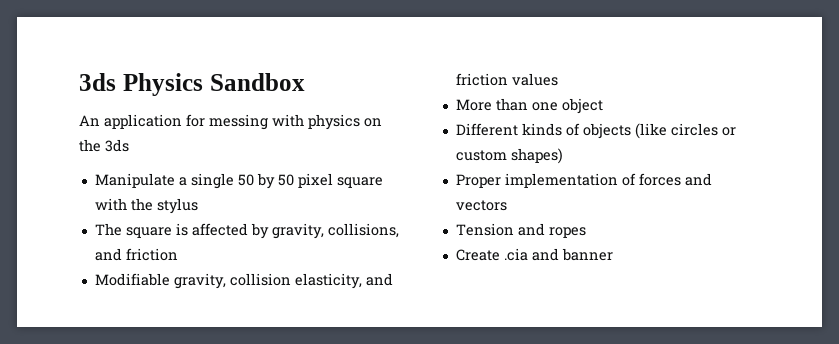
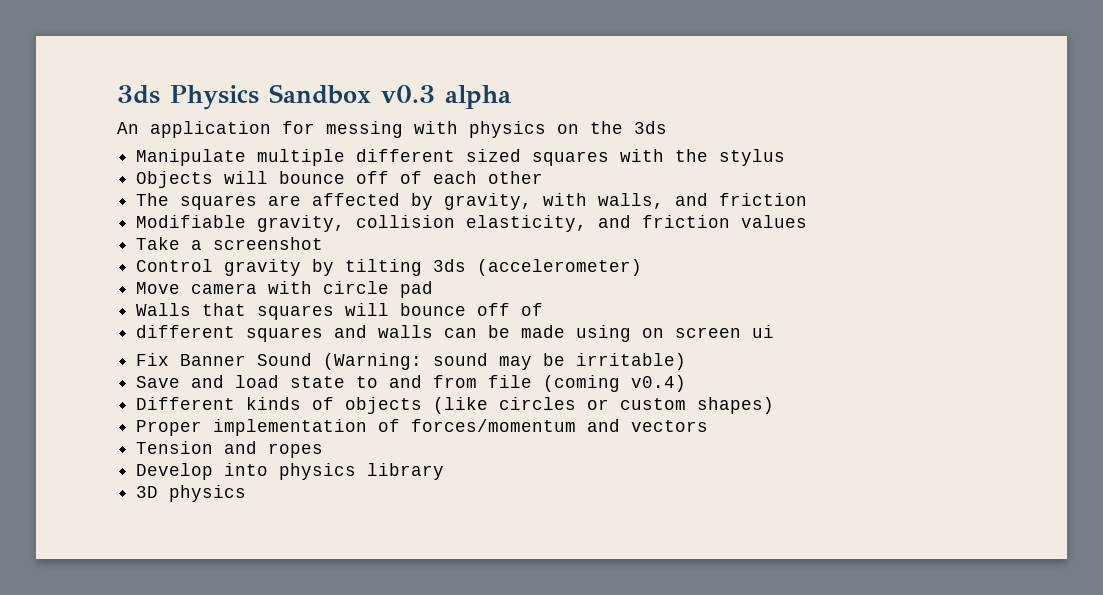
- 3ds Physics Sandbox
+ 3ds Physics Sandbox v0.3 alpha
- Manipulate a single 50 by 50 pixel square with the stylus
+ Manipulate multiple different sized squares with the stylus
+ Objects will bounce off of each other
- The square is affected by gravity, collisions, and friction
+ The squares are affected by gravity, with walls, and friction
- More than one object
+ Take a screenshot
+ Control gravity by tilting 3ds (accelerometer)
+ Move camera with circle pad
+ Walls that squares will bounce off of
+ different squares and walls can be made using on screen ui
+ Fix Banner Sound (Warning: sound may be irritable)
+ Save and load state to and from file (coming v0.4)
- Proper implementation of forces and vectors
+ Proper implementation of forces/momentum and vectors
- Create .cia and banner
+ Develop into physics library
+ 3D physics

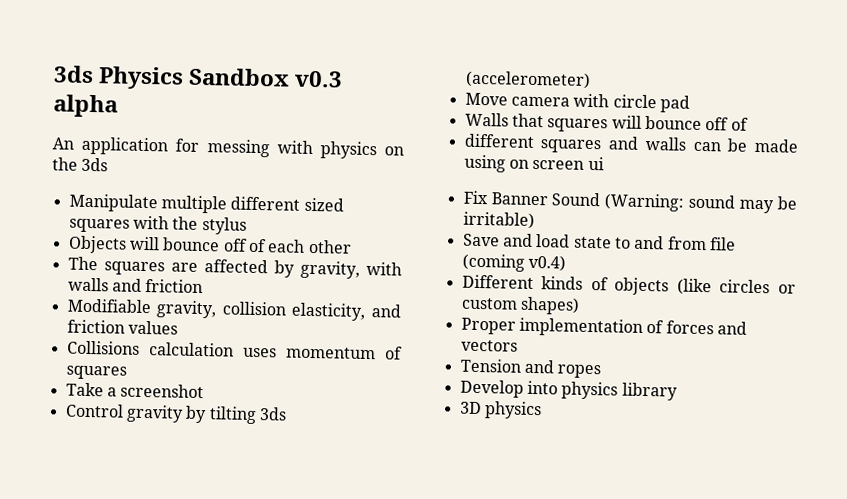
- The squares are affected by gravity, with walls, and friction
+ The squares are affected by gravity, with walls and friction
+ Collisions calculation uses momentum of squares
- Proper implementation of forces/momentum and vectors
+ Proper implementation of forces and vectors

